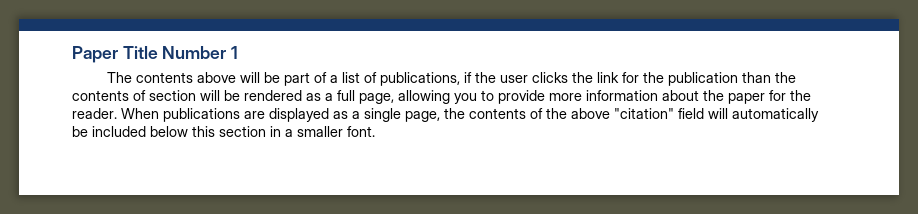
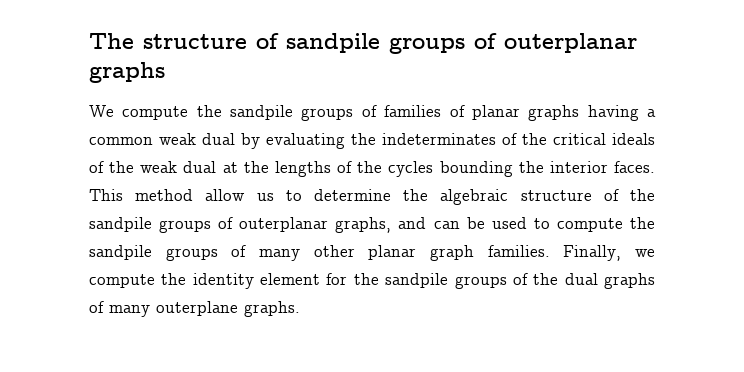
- Paper Title Number 1
- The contents above will be part of a list of publications, if the user clicks the link for the publication than the contents of section will be rendered as a full page, allowing you to provide more information about the paper for the reader. When publications are displayed as a single page, the contents of the above "citation" field will automatically be included below this section in a smaller font.
+ The structure of sandpile groups of outerplanar graphs
+ We compute the sandpile groups of families of planar graphs having a common weak dual by evaluating the indeterminates of the critical ideals of the weak dual at the lengths of the cycles bounding the interior faces. This method allow us to determine the algebraic structure of the sandpile groups of outerplanar graphs, and can be used to compute the sandpile groups of many other planar graph families. Finally, we compute the identity element for the sandpile groups of the dual graphs of many outerplane graphs.

